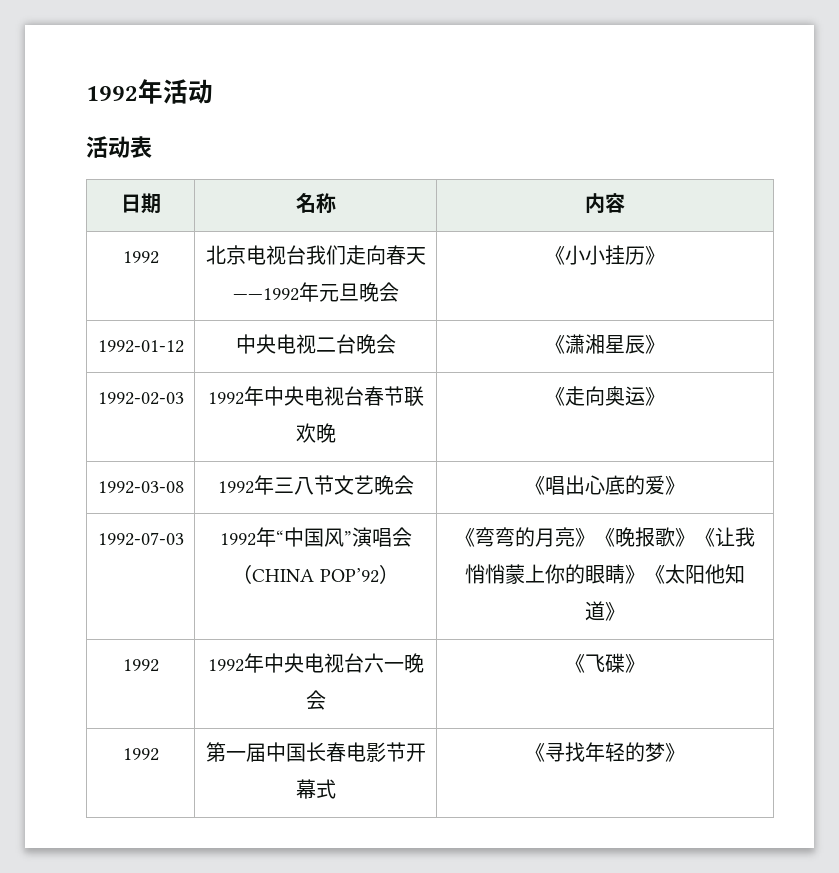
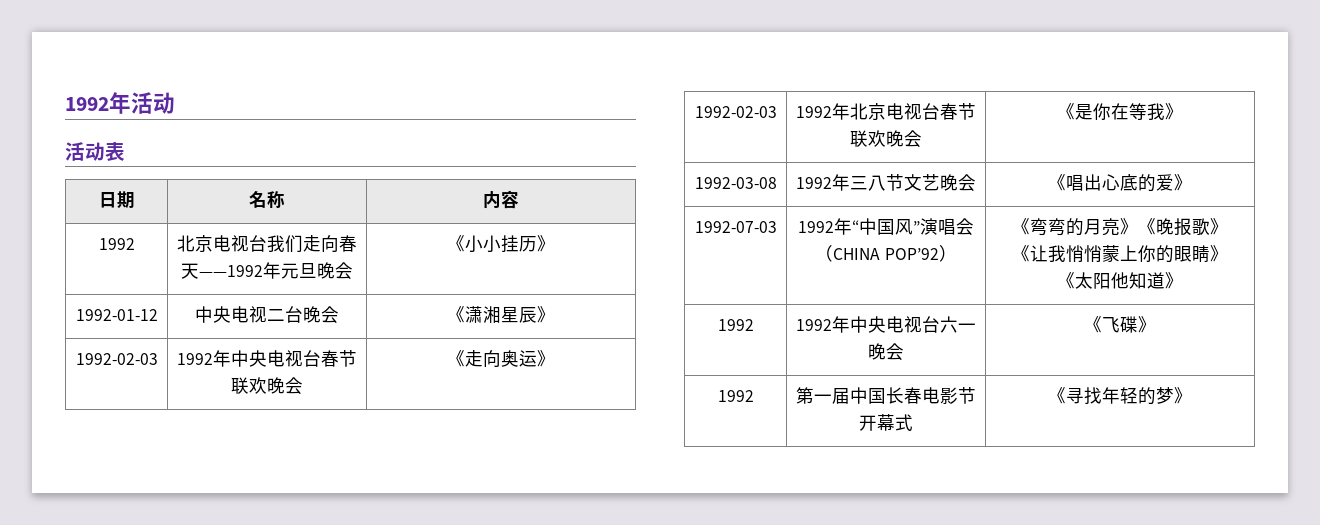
- 1992-02-03 | 1992年中央电视台春节联欢晚 | 《走向奥运》
+ 1992-02-03 | 1992年中央电视台春节联欢晚会 | 《走向奥运》
+ 1992-02-03 | 1992年北京电视台春节联欢晚会 | 《是你在等我》

